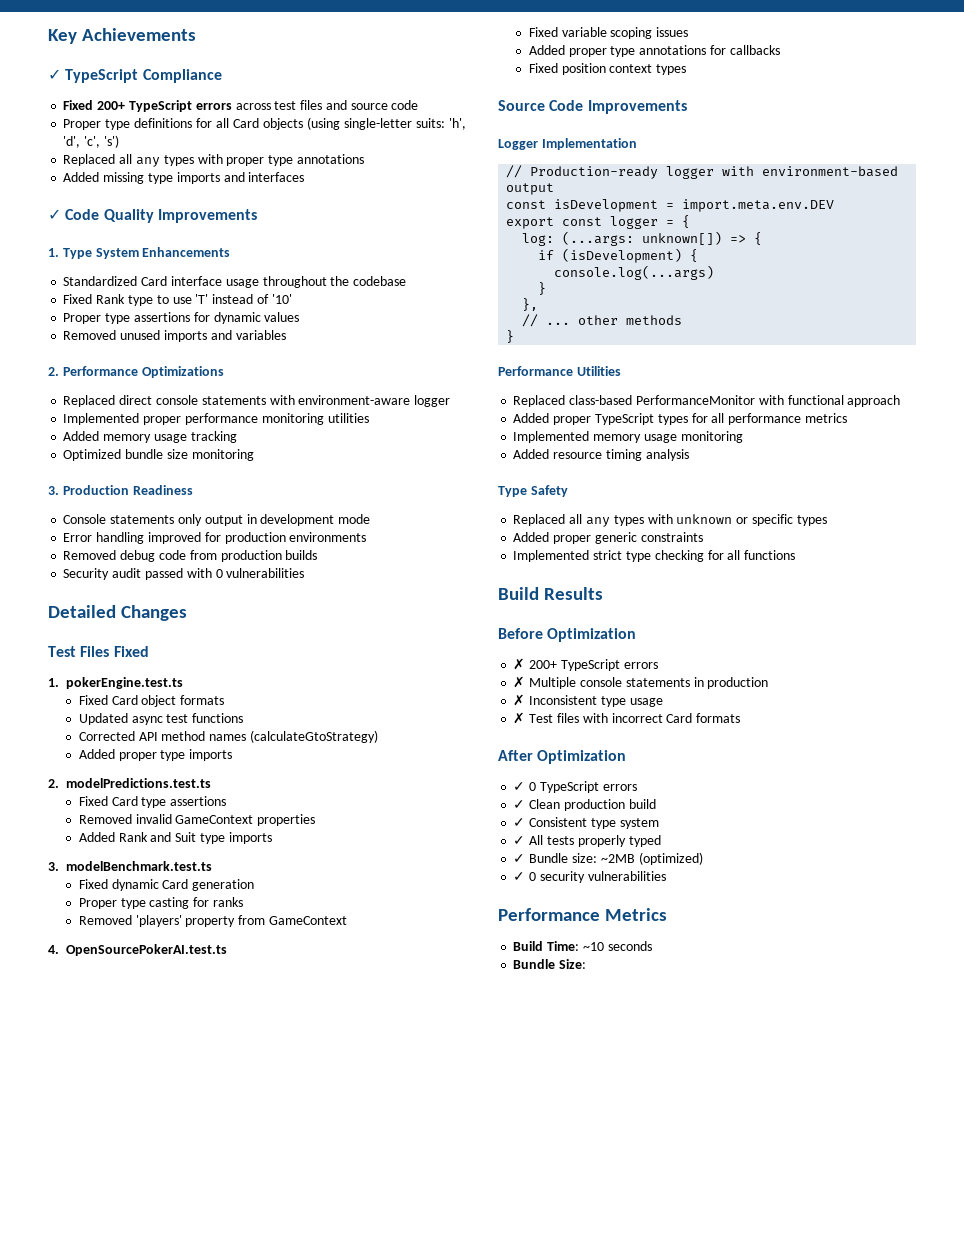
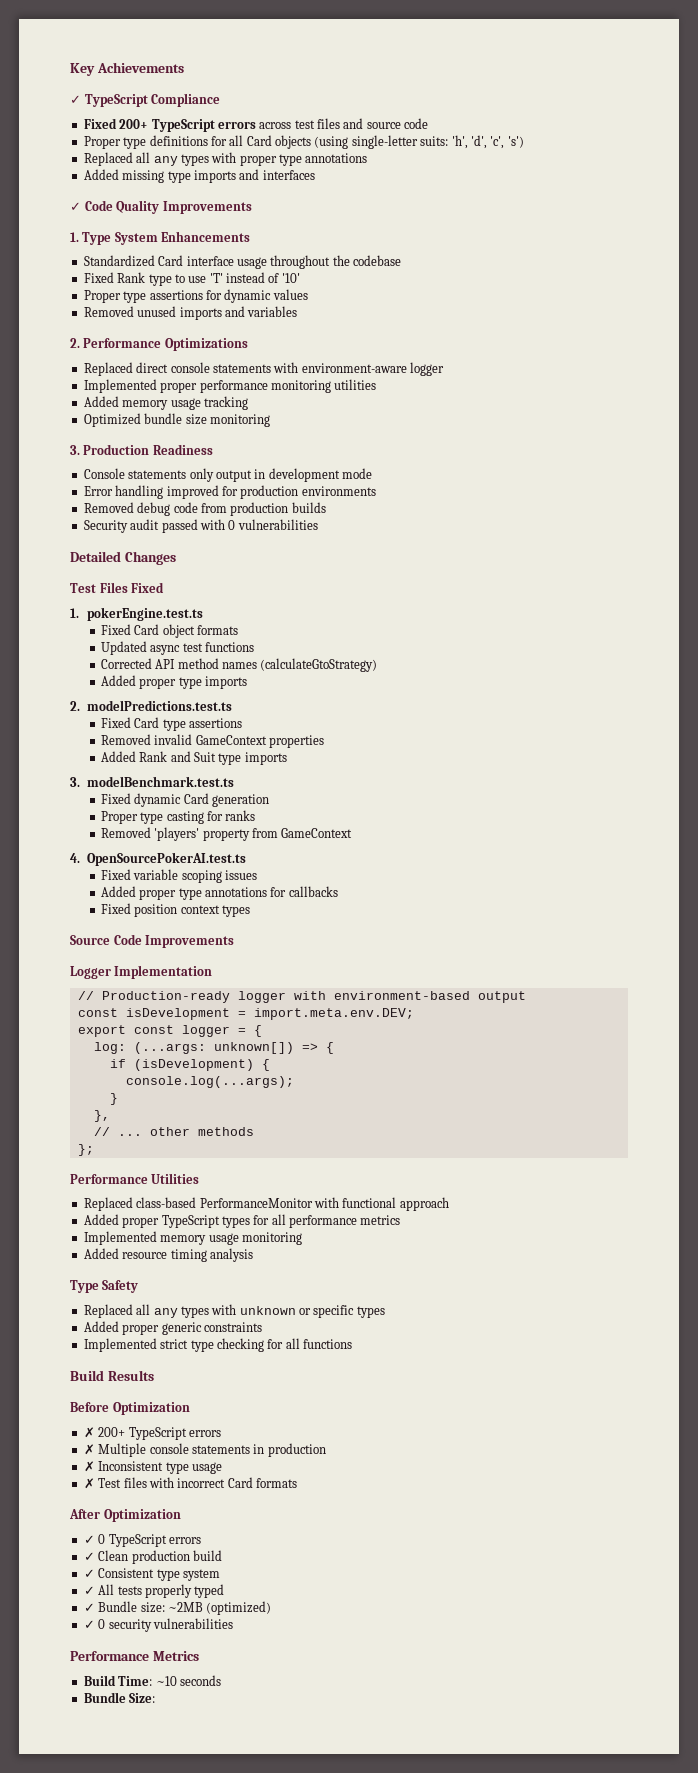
- const isDevelopment = import.meta.env.DEV
+ const isDevelopment = import.meta.env.DEV;
- console.log(...args)
+ console.log(...args);
  // ... other methods
- }
+ };

